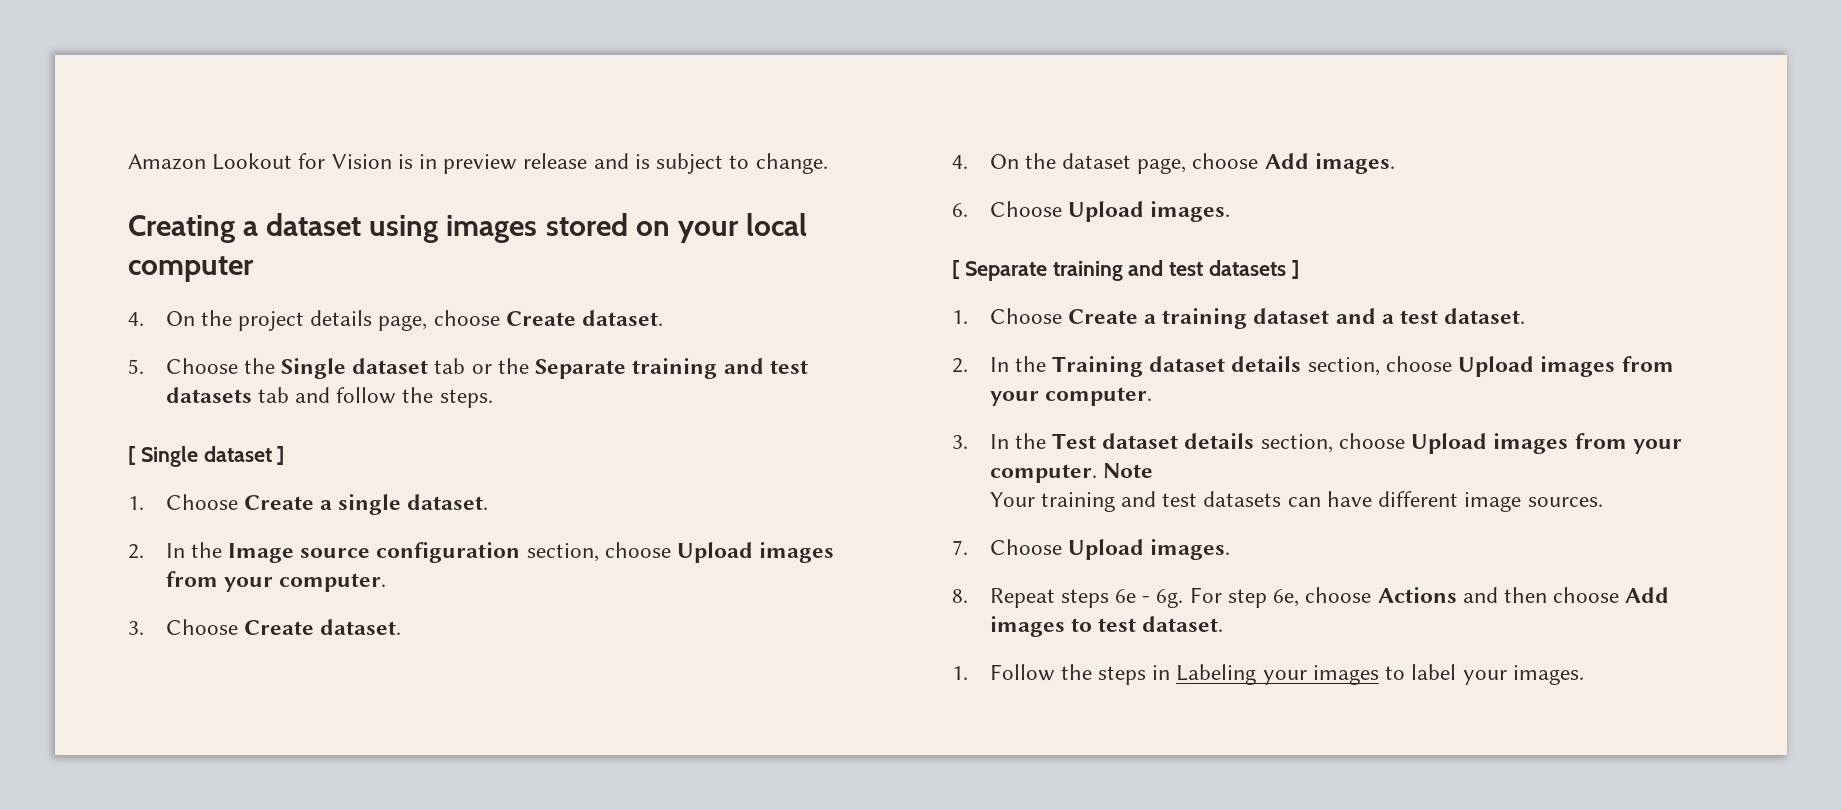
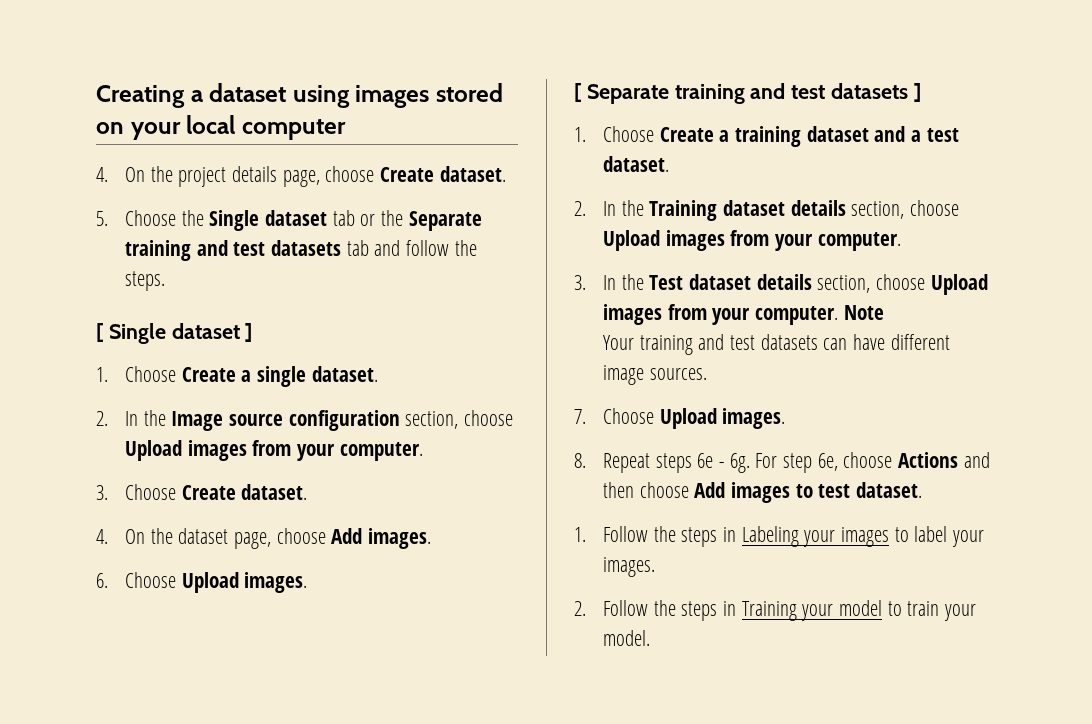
- Amazon Lookout for Vision is in preview release and is subject to change.
+ 2. Follow the steps in Training your model to train your model.

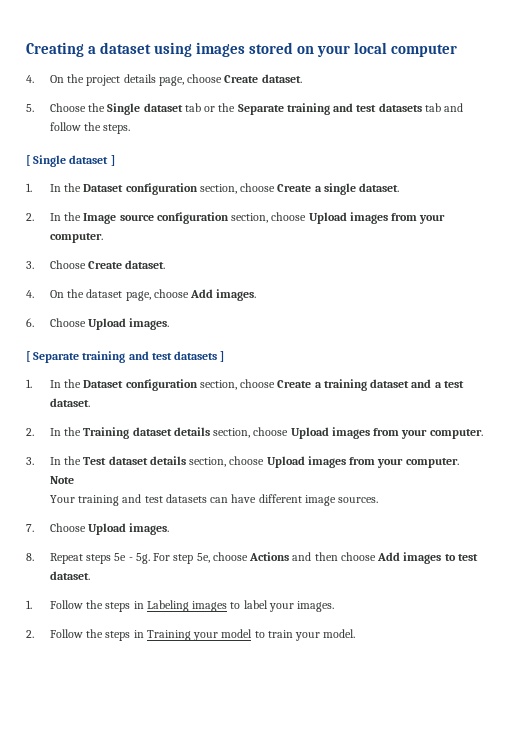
- 1. Choose Create a single dataset.
+ 1. In the Dataset configuration section, choose Create a single dataset.
- 1. Choose Create a training dataset and a test dataset.
+ 1. In the Dataset configuration section, choose Create a training dataset and a test dataset.
- 8. Repeat steps 6e - 6g.
+ 8. Repeat steps 5e - 5g.
- For step 6e, choose Actions and then choose Add images to test dataset.
+ For step 5e, choose Actions and then choose Add images to test dataset.
- 1. Follow the steps in Labeling your images to label your images.
+ 1. Follow the steps in Labeling images to label your images.

